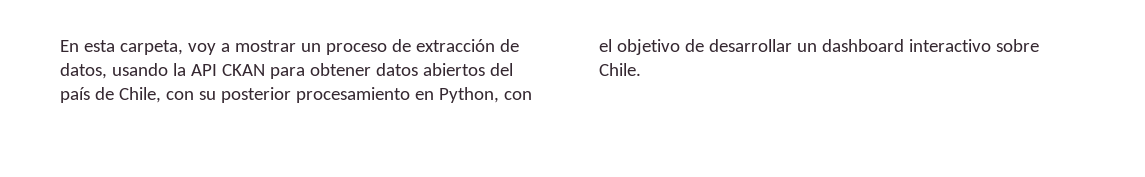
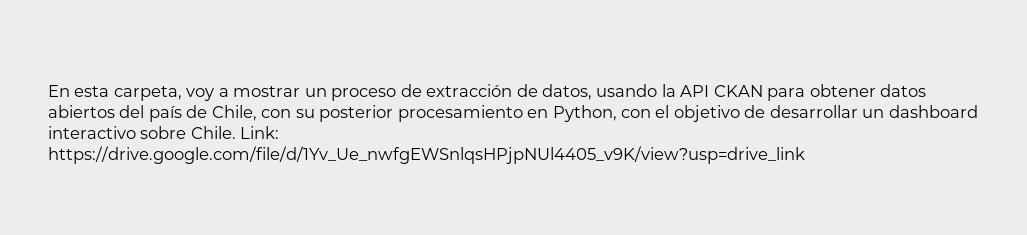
+ Link: https://drive.google.com/file/d/1Yv_Ue_nwfgEWSnlqsHPjpNUl4405_v9K/view?usp=drive_link

